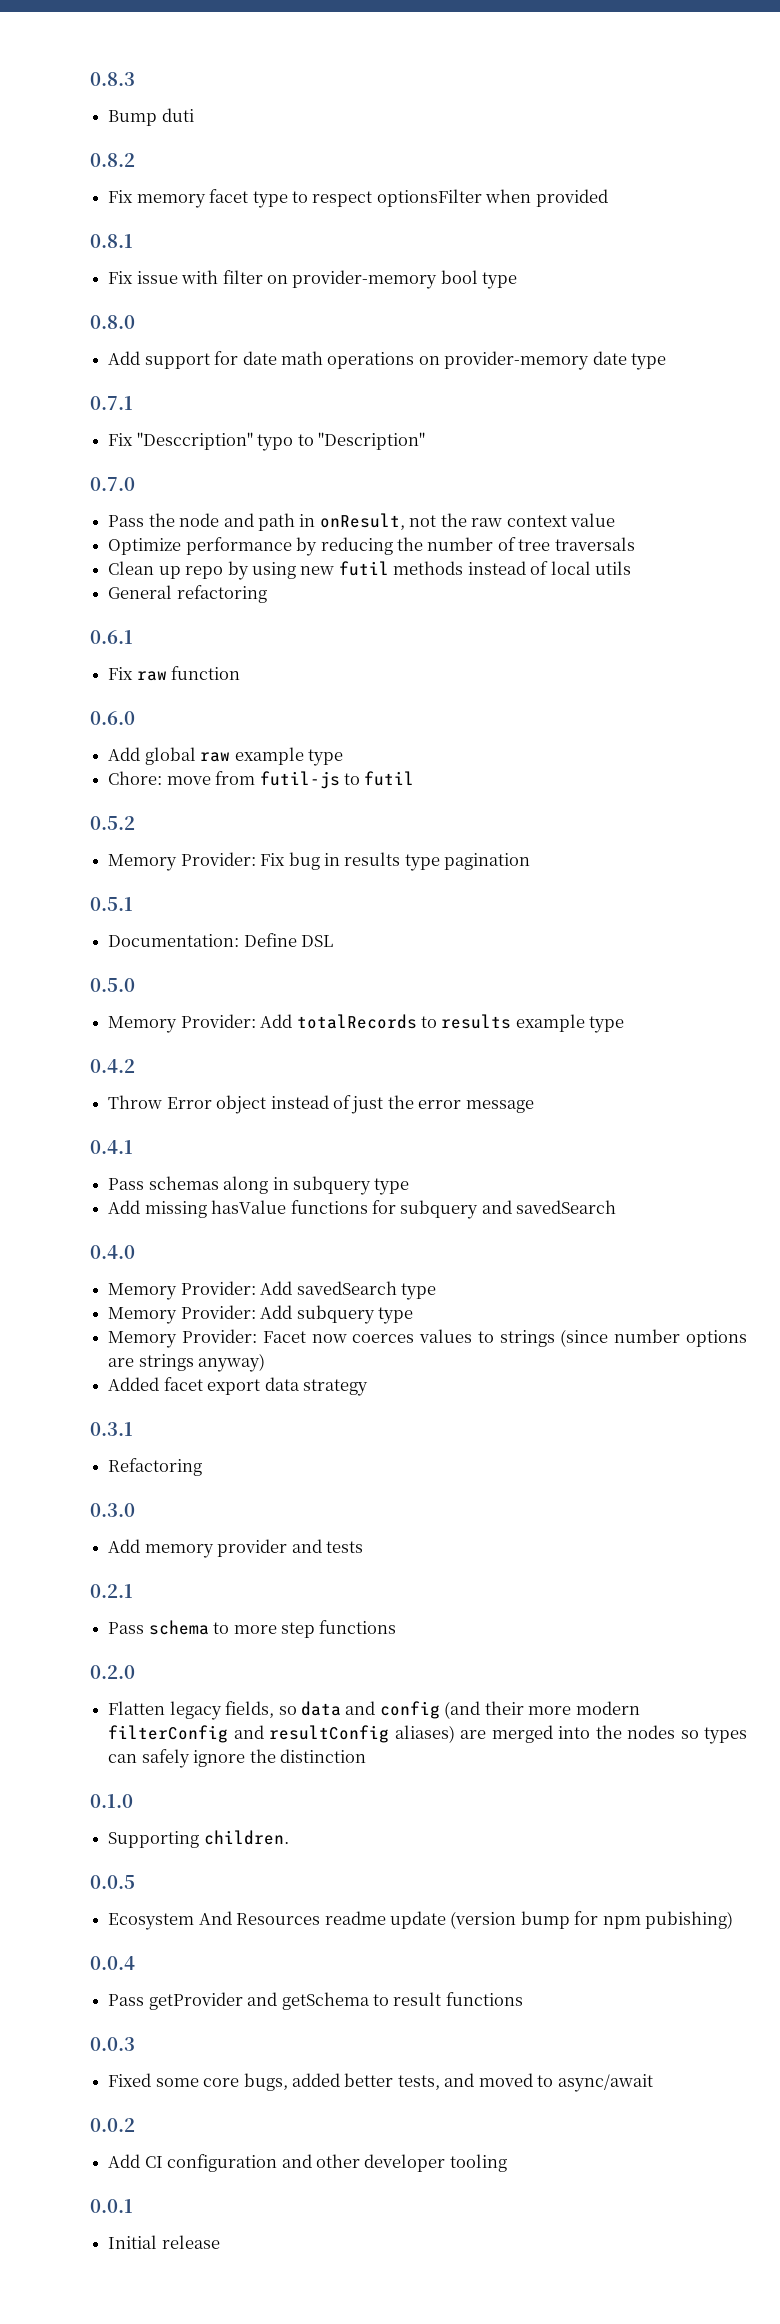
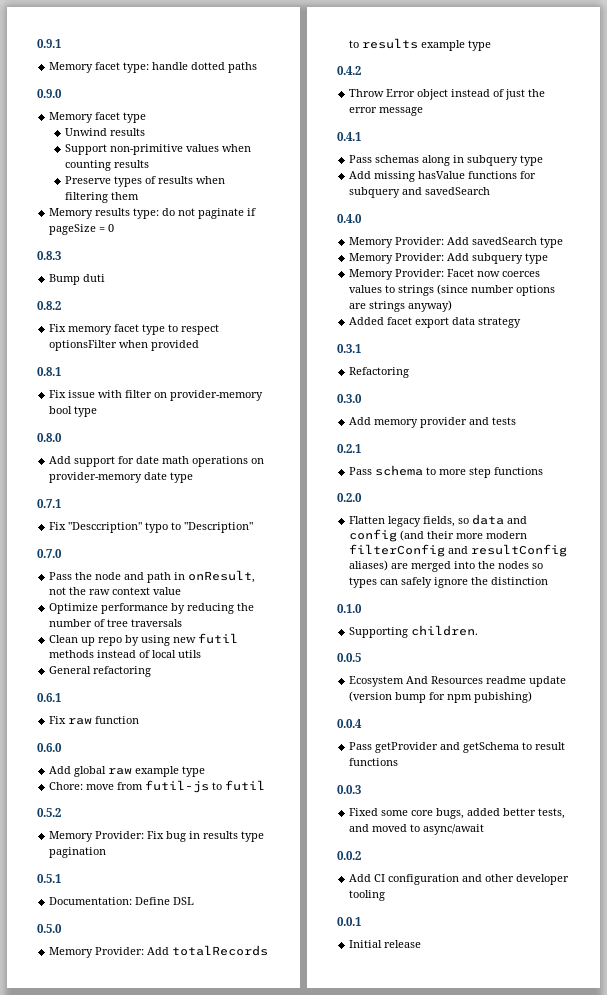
+ 0.9.1
+ Memory facet type: handle dotted paths
+ 0.9.0
+ Memory facet type
+ Unwind results
+ Support non-primitive values when counting results
+ Preserve types of results when filtering them
+ Memory results type: do not paginate if pageSize = 0

